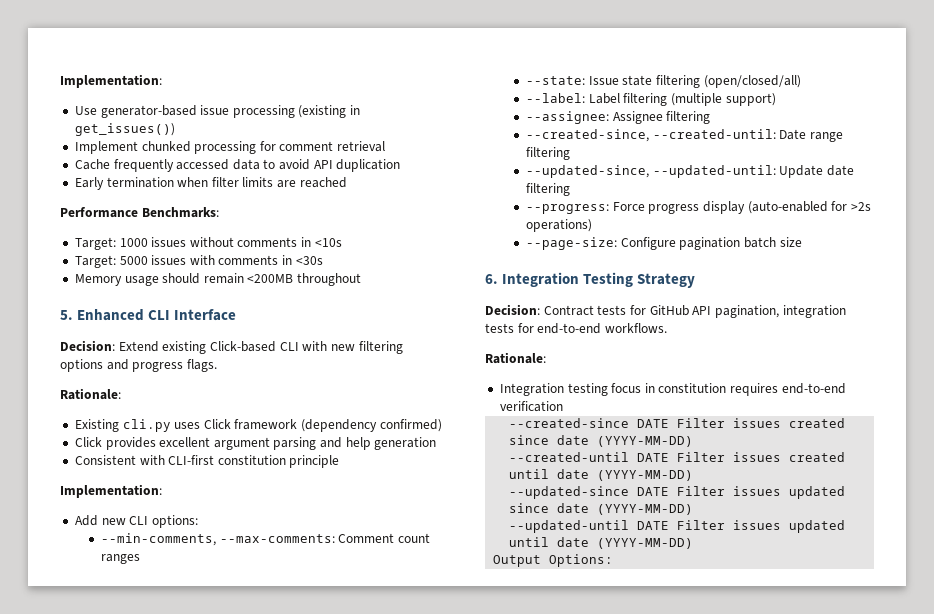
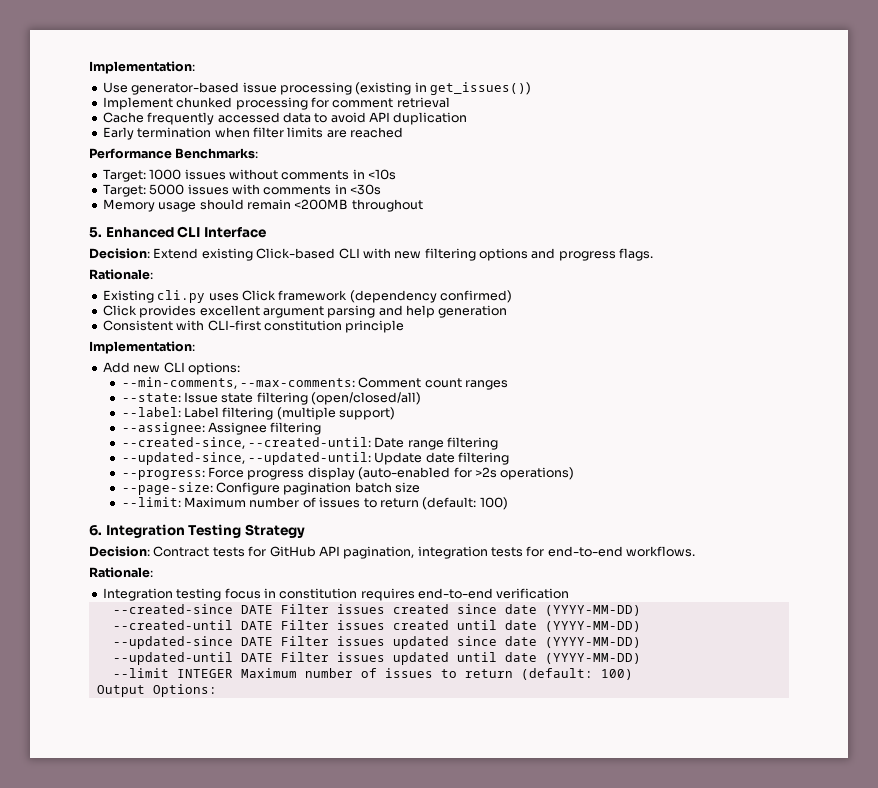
+ --limit: Maximum number of issues to return (default: 100)
+ --limit INTEGER Maximum number of issues to return (default: 100)

